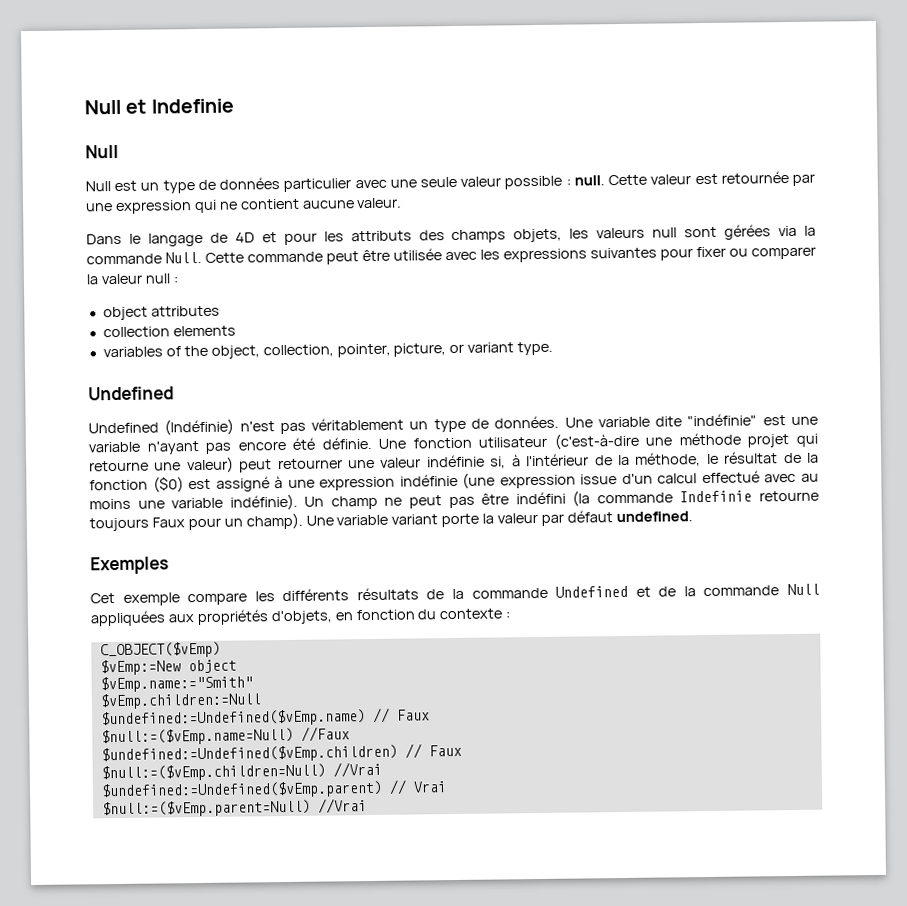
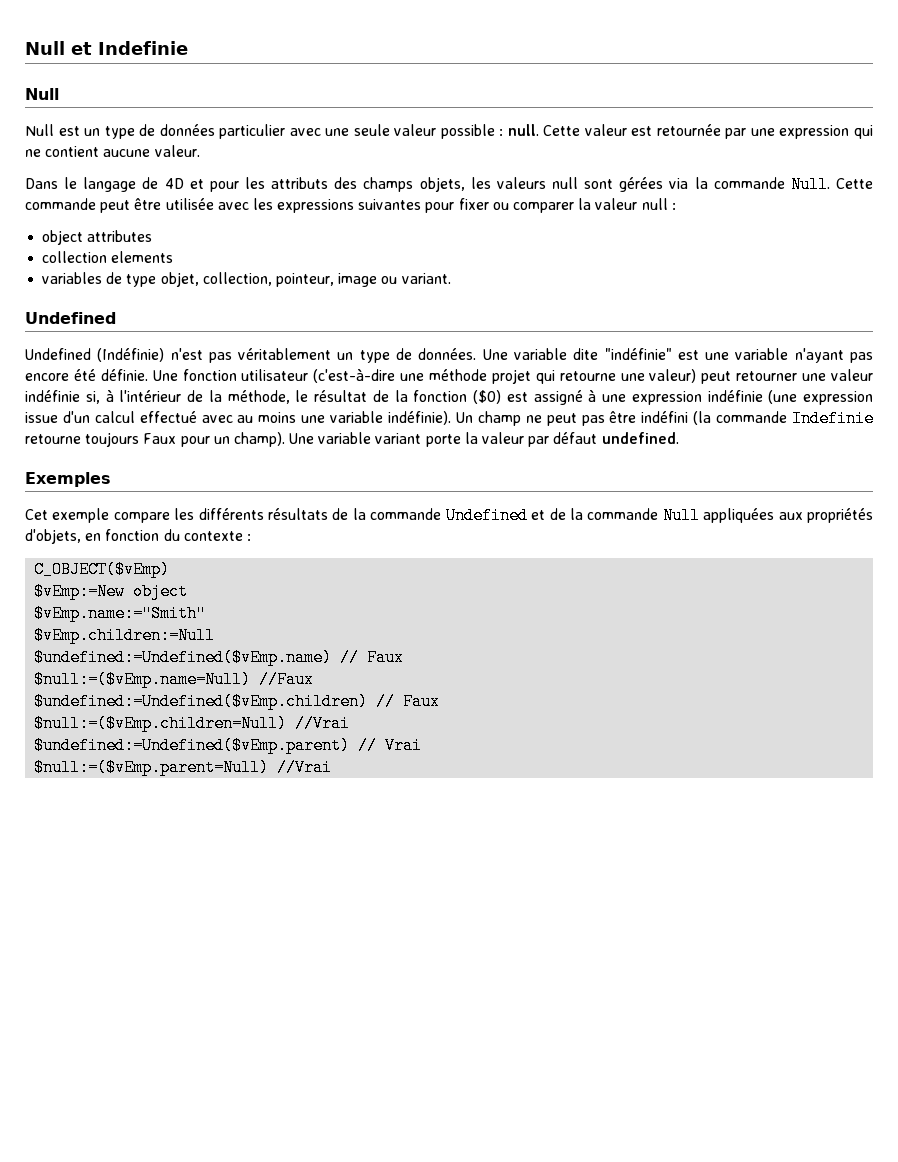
- variables of the object, collection, pointer, picture, or variant type.
+ variables de type objet, collection, pointeur, image ou variant.

